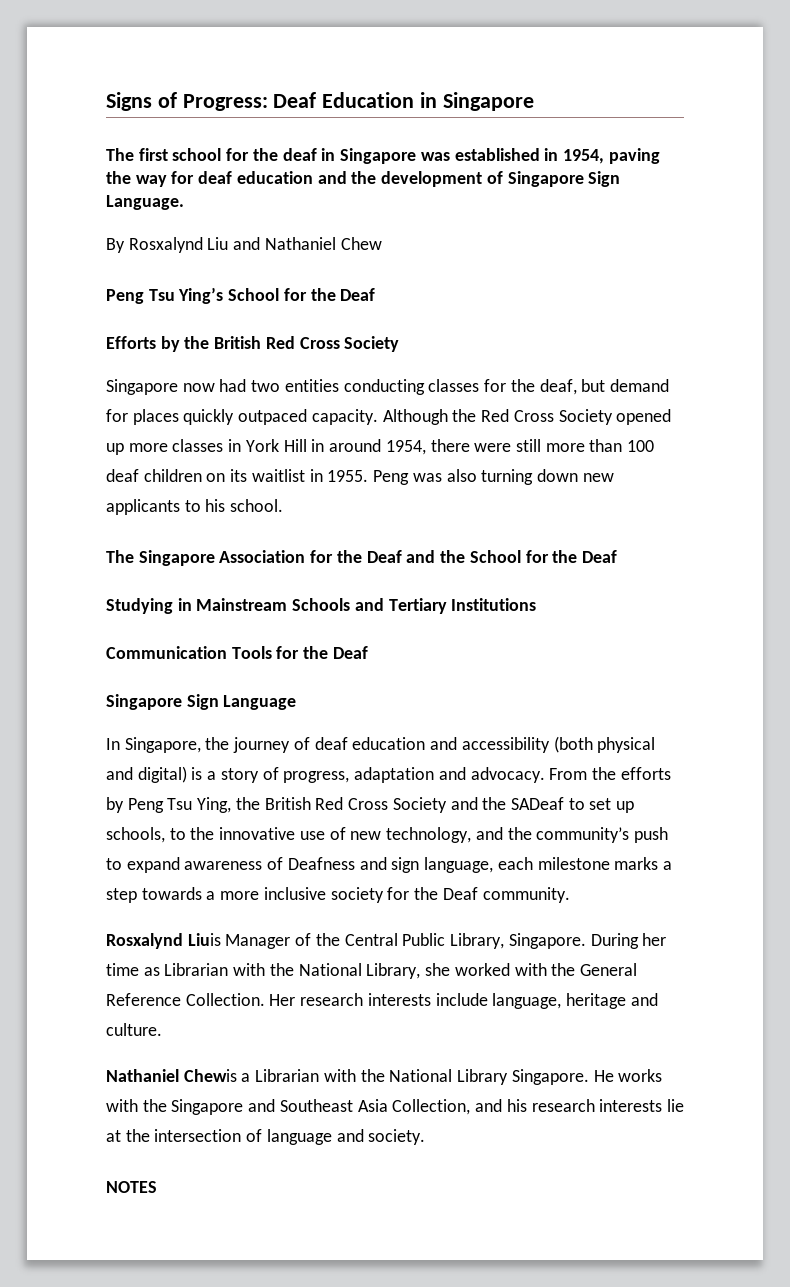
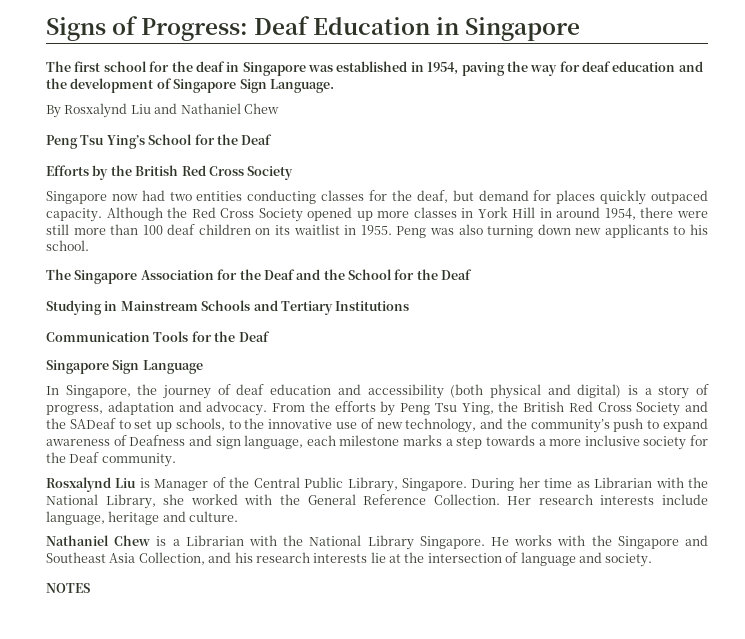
- Rosxalynd Liuis Manager of the Central Public Library, Singapore.
+ Rosxalynd Liu is Manager of the Central Public Library, Singapore.
- Nathaniel Chewis a Librarian with the National Library Singapore.
+ Nathaniel Chew is a Librarian with the National Library Singapore.

